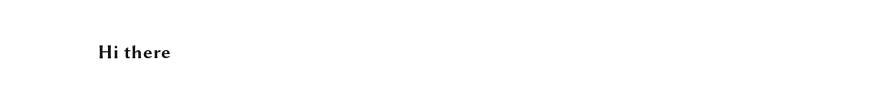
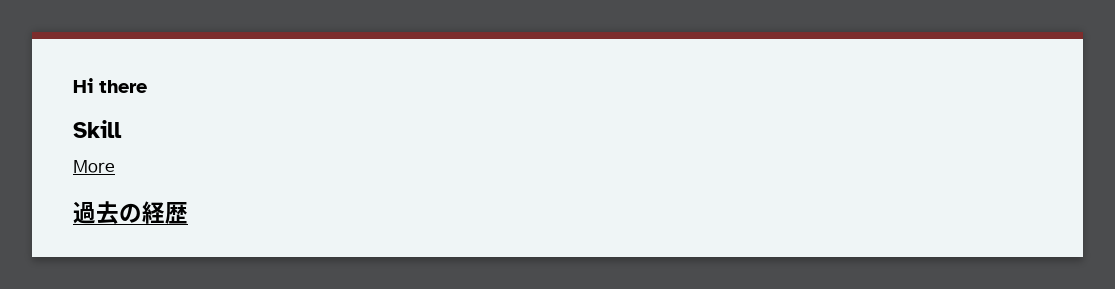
+ Skill
+ More
+ 過去の経歴

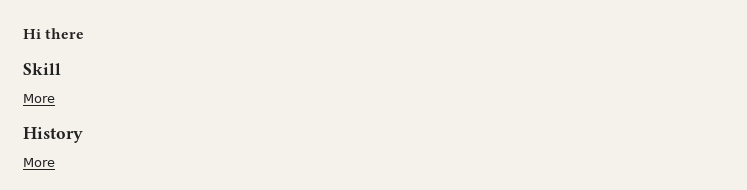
- 過去の経歴
+ History
+ More

